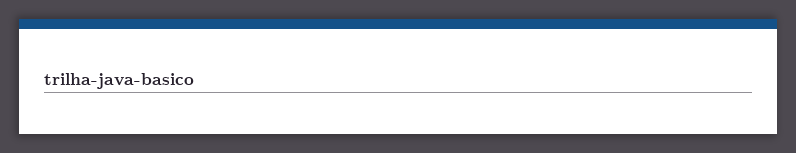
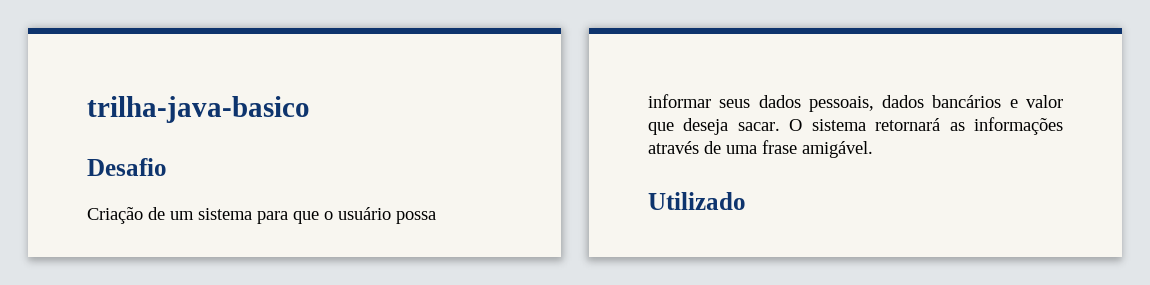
+ Desafio
+ Criação de um sistema para que o usuário possa informar seus dados pessoais, dados bancários e valor que deseja sacar. O sistema retornará as informações através de uma frase amigável.
+ Utilizado

